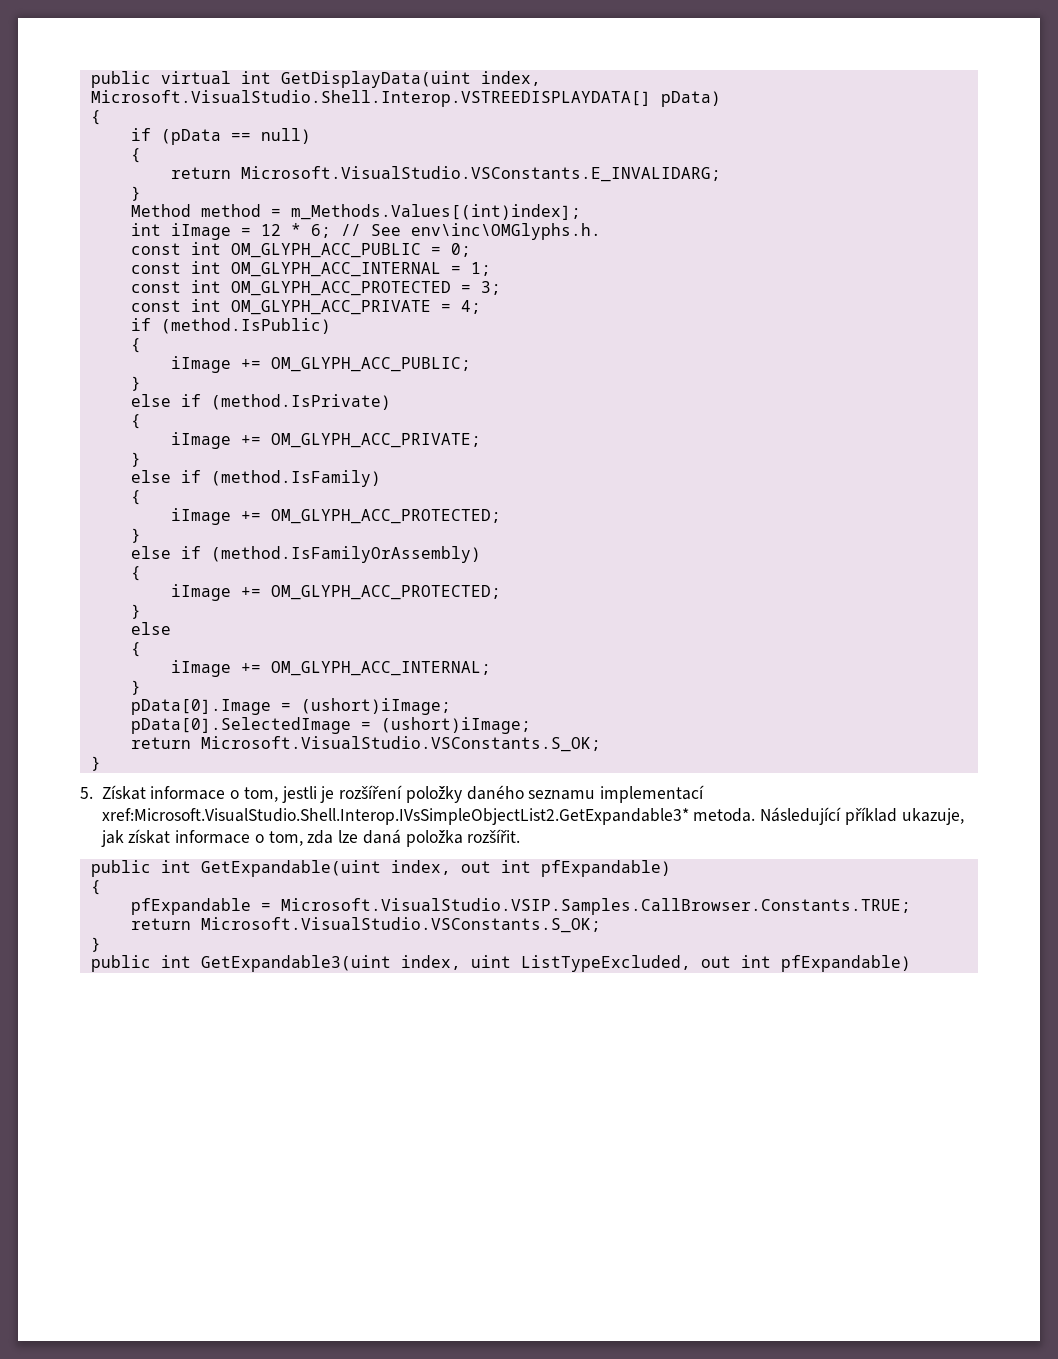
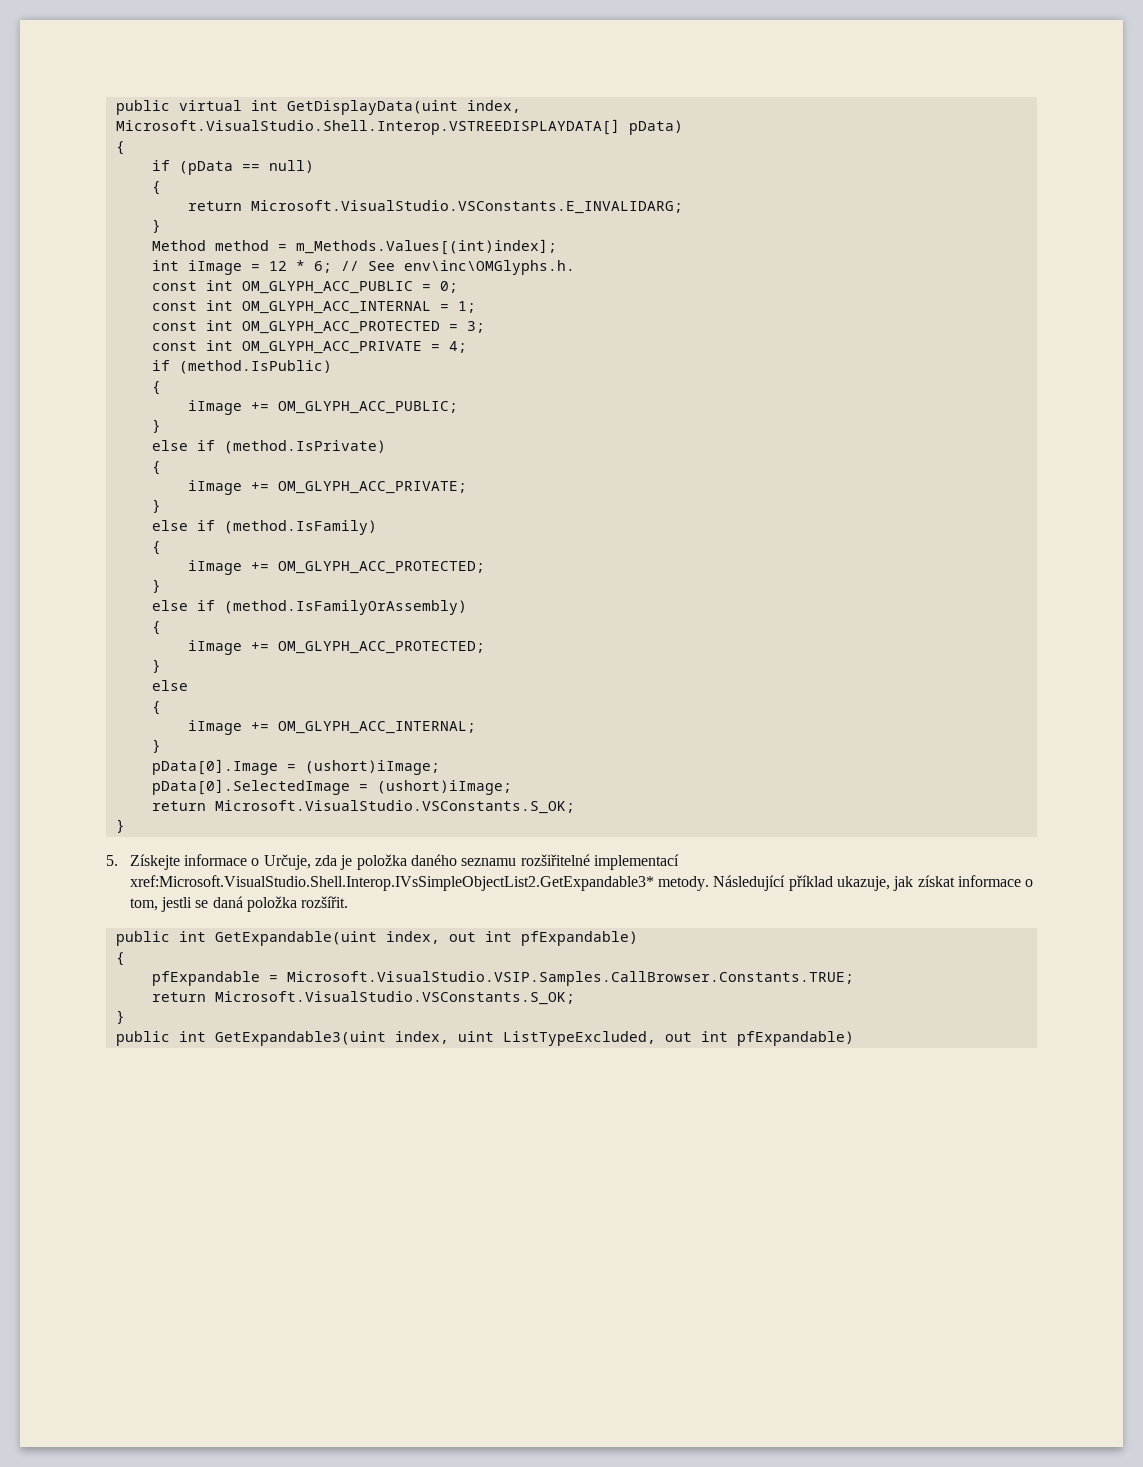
- 5. Získat informace o tom, jestli je rozšíření položky daného seznamu implementací xref:Microsoft.VisualStudio.Shell.Interop.IVsSimpleObjectList2.GetExpandable3* metoda.
+ 5. Získejte informace o Určuje, zda je položka daného seznamu rozšiřitelné implementací xref:Microsoft.VisualStudio.Shell.Interop.IVsSimpleObjectList2.GetExpandable3* metody.
- Následující příklad ukazuje, jak získat informace o tom, zda lze daná položka rozšířit.
+ Následující příklad ukazuje, jak získat informace o tom, jestli se daná položka rozšířit.

